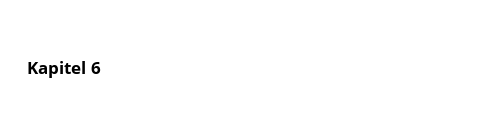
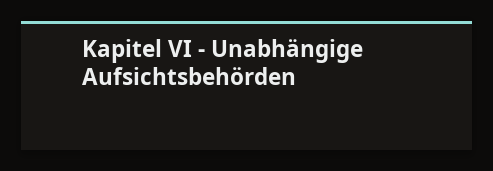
- Kapitel 6
+ Kapitel VI - Unabhängige Aufsichtsbehörden

